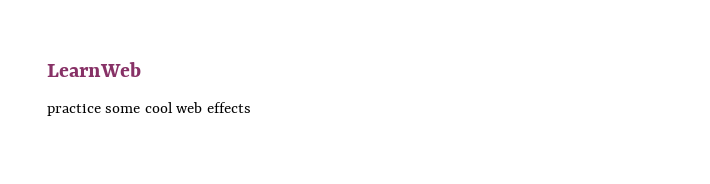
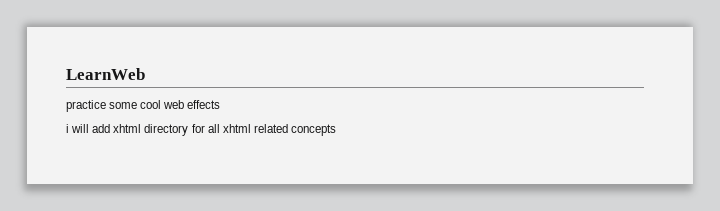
+ i will add xhtml directory for all xhtml related concepts

